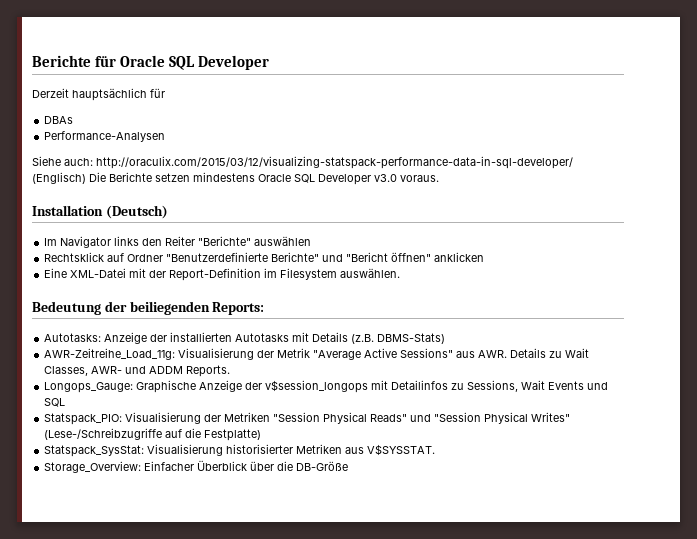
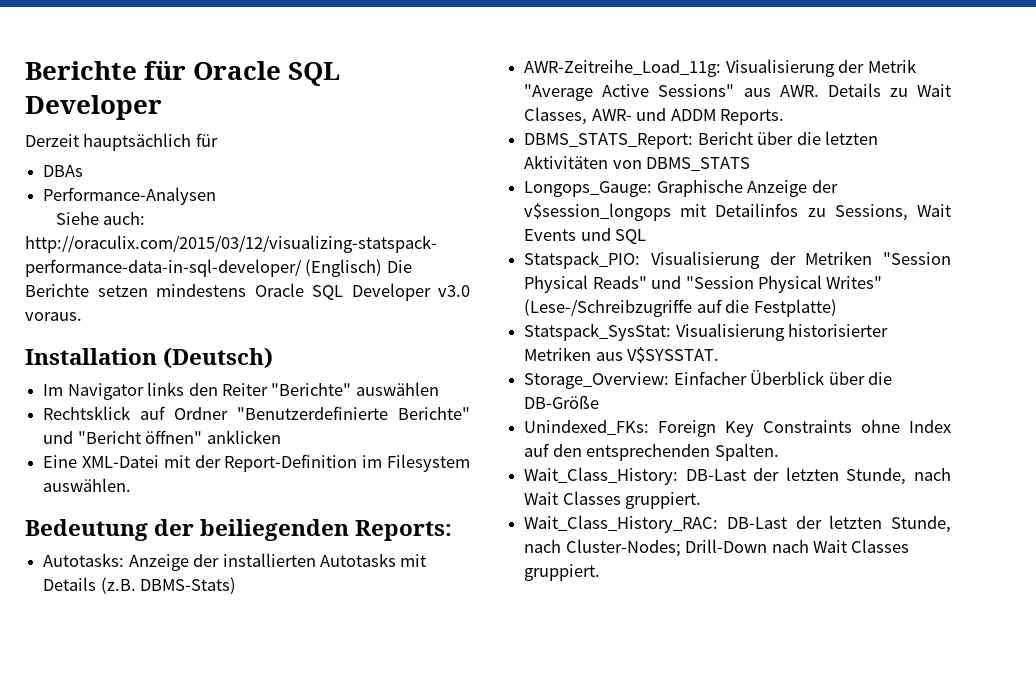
+ DBMS_STATS_Report: Bericht über die letzten Aktivitäten von DBMS_STATS
+ Unindexed_FKs: Foreign Key Constraints ohne Index auf den entsprechenden Spalten.
+ Wait_Class_History: DB-Last der letzten Stunde, nach Wait Classes gruppiert.
+ Wait_Class_History_RAC: DB-Last der letzten Stunde, nach Cluster-Nodes; Drill-Down nach Wait Classes gruppiert.

